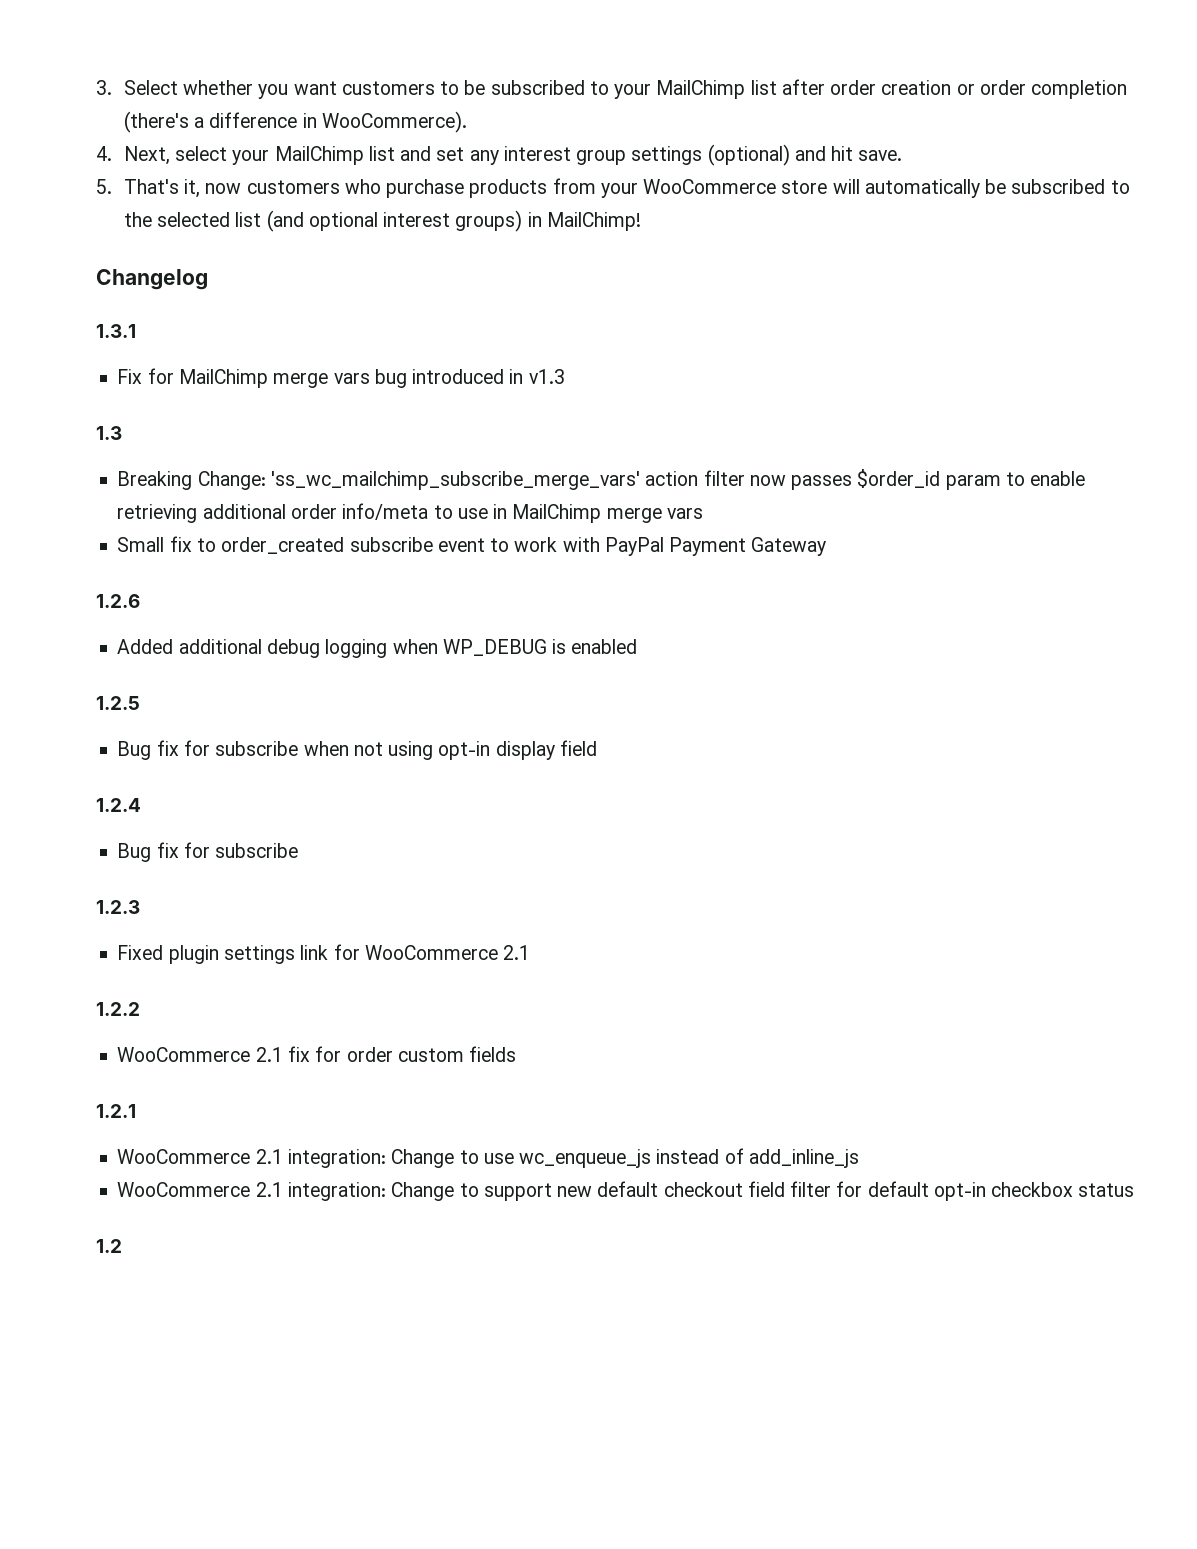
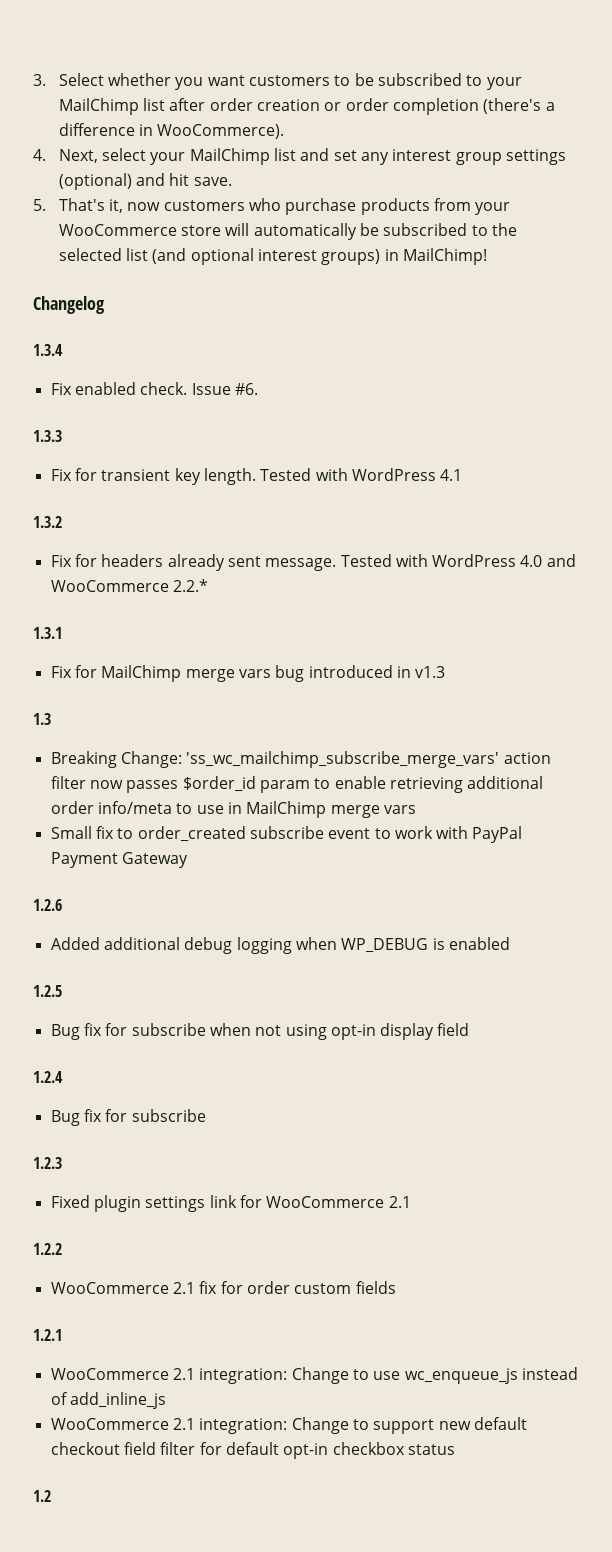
+ 1.3.4
+ Fix enabled check. Issue #6.
+ 1.3.3
+ Fix for transient key length. Tested with WordPress 4.1
+ 1.3.2
+ Fix for headers already sent message. Tested with WordPress 4.0 and WooCommerce 2.2.*

